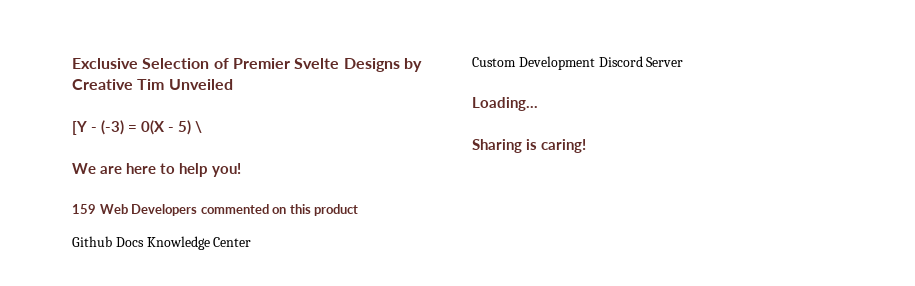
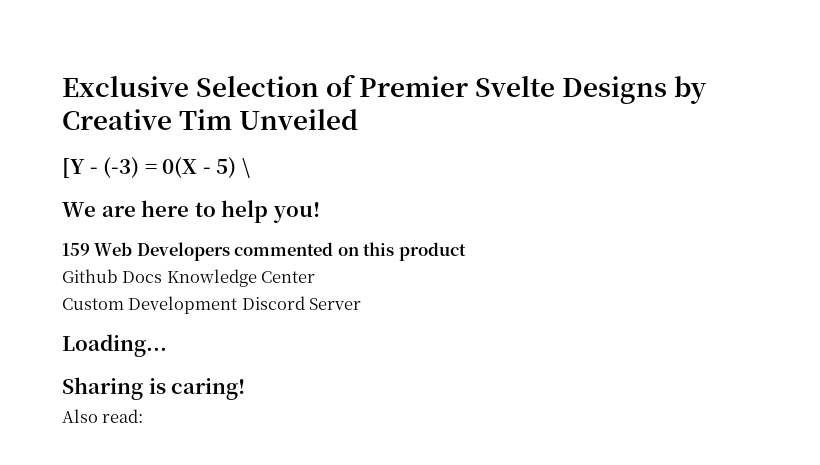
+ Also read:

